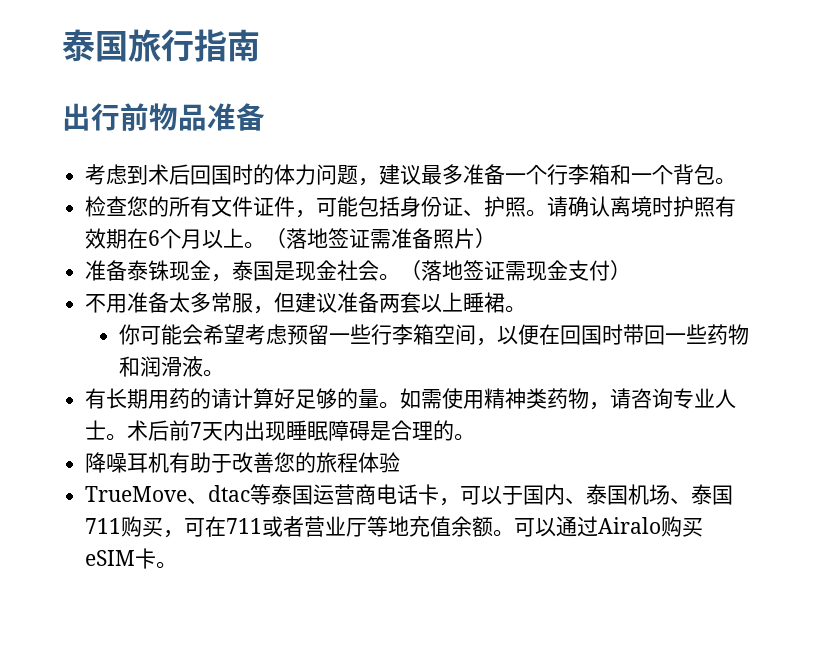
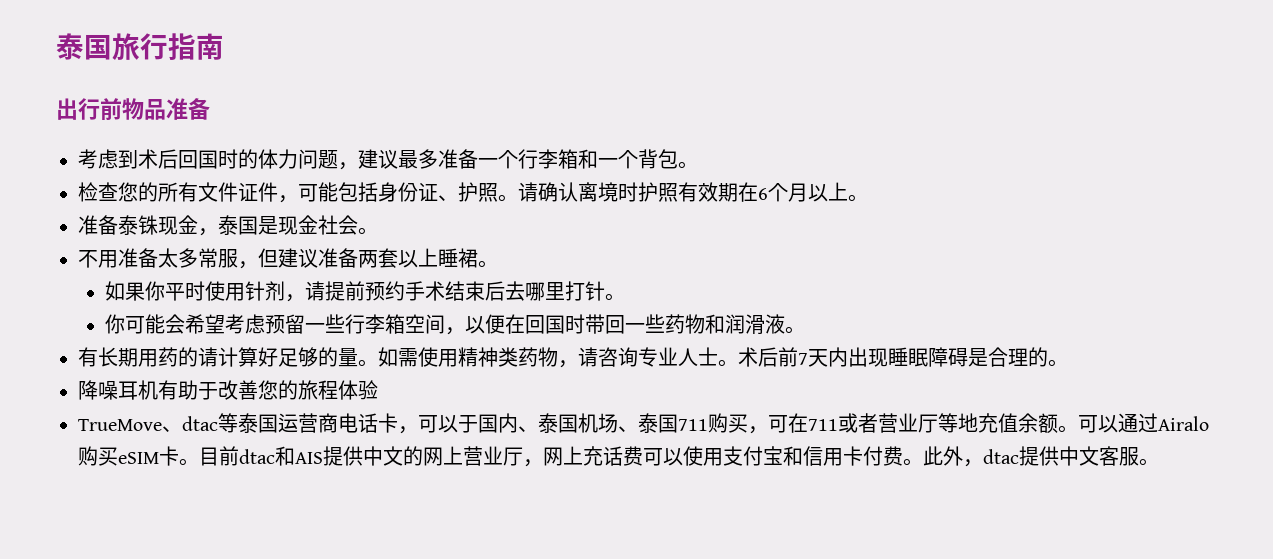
- （落地签证需准备照片）
- （落地签证需现金支付）
+ 如果你平时使用针剂，请提前预约手术结束后去哪里打针。
+ 目前dtac和AIS提供中文的网上营业厅，网上充话费可以使用支付宝和信用卡付费。此外，dtac提供中文客服。

